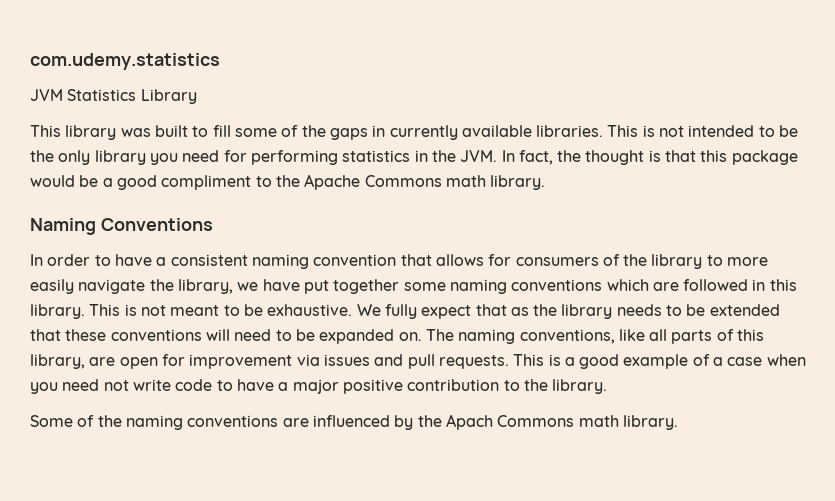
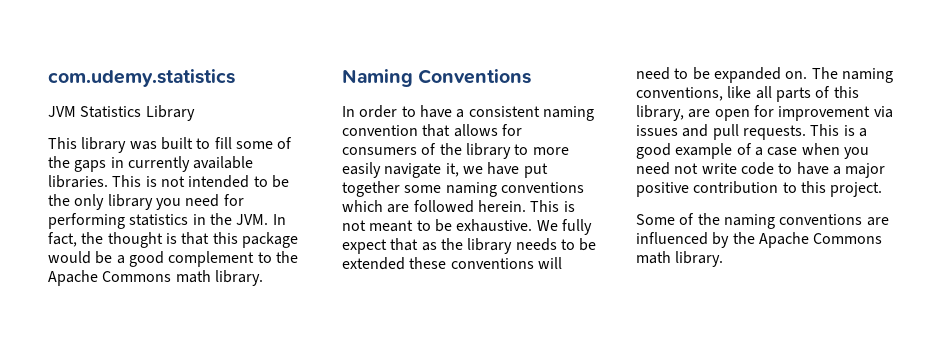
- This is not intended to be the only library you need for performing statistics in the JVM. In fact, the thought is that this package would be a good compliment to the Apache Commons math library.
+ This is not intended to be the only library you need for performing statistics in the JVM. In fact, the thought is that this package would be a good complement to the Apache Commons math library.
- In order to have a consistent naming convention that allows for consumers of the library to more easily navigate the library, we have put together some naming conventions which are followed in this library.
+ In order to have a consistent naming convention that allows for consumers of the library to more easily navigate it, we have put together some naming conventions which are followed herein.
- We fully expect that as the library needs to be extended that these conventions will need to be expanded on.
+ We fully expect that as the library needs to be extended these conventions will need to be expanded on.
- This is a good example of a case when you need not write code to have a major positive contribution to the library.
+ This is a good example of a case when you need not write code to have a major positive contribution to this project.
- Some of the naming conventions are influenced by the Apach Commons math library.
+ Some of the naming conventions are influenced by the Apache Commons math library.

